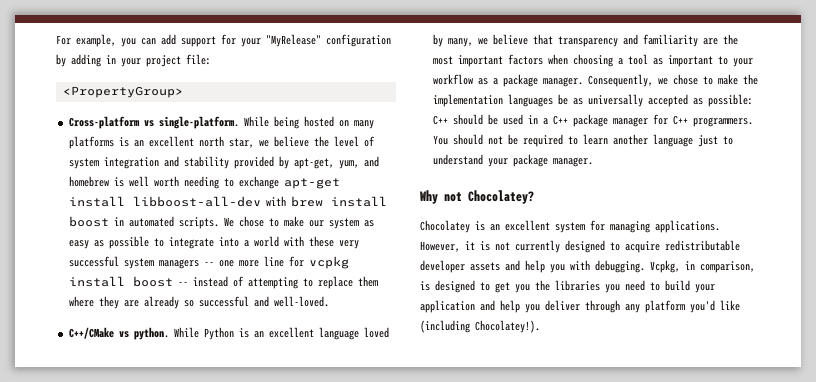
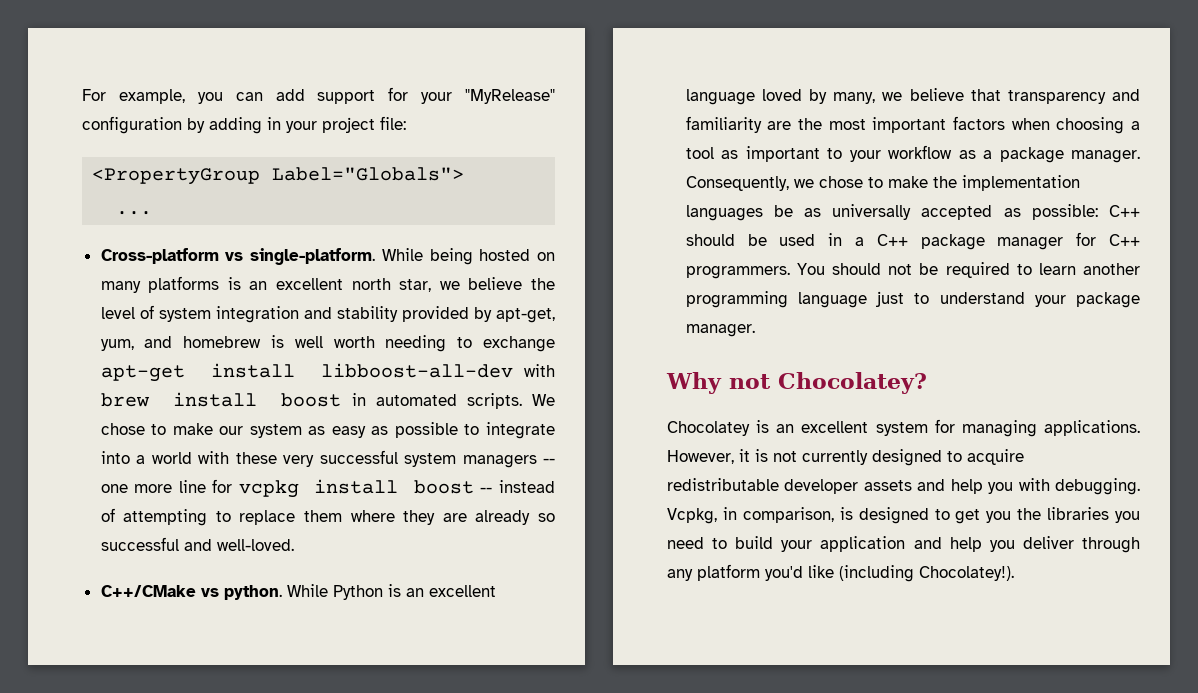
- <PropertyGroup>
+ <PropertyGroup Label="Globals">
+ ...
- You should not be required to learn another language just to understand your package manager.
+ You should not be required to learn another programming language just to understand your package manager.

